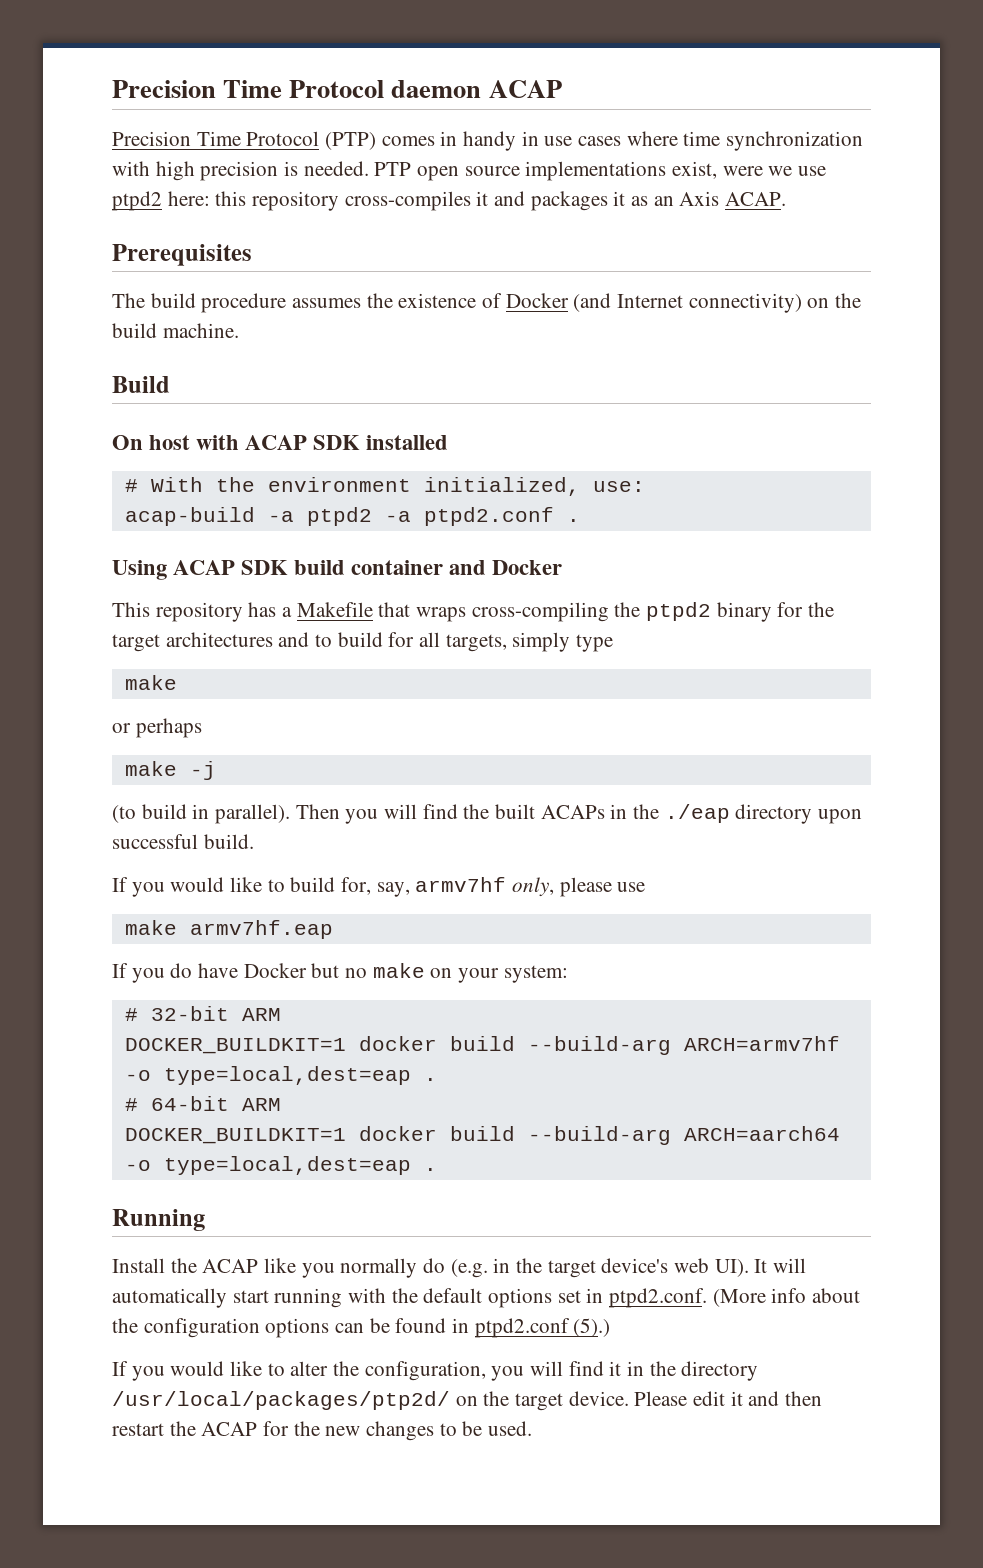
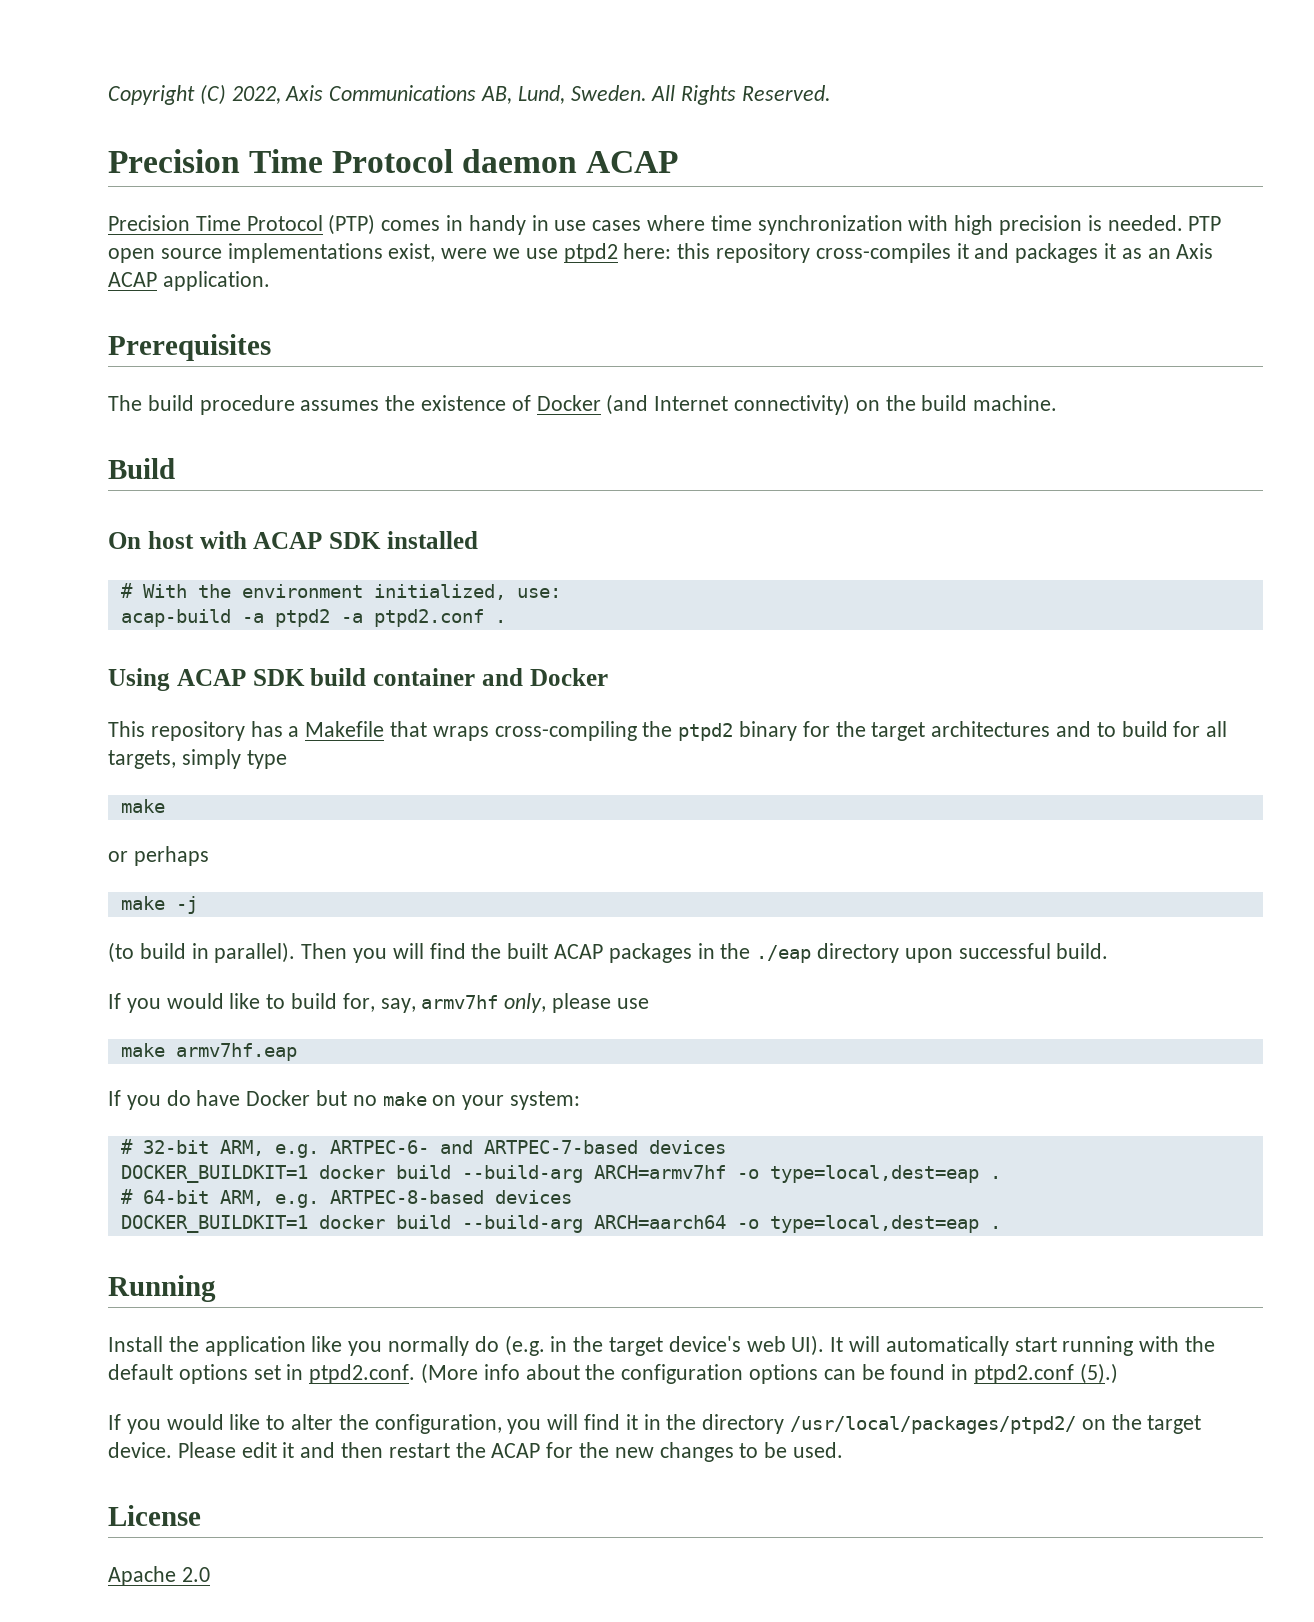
+ Copyright (C) 2022, Axis Communications AB, Lund, Sweden. All Rights Reserved.
- PTP open source implementations exist, were we use ptpd2 here: this repository cross-compiles it and packages it as an Axis ACAP.
+ PTP open source implementations exist, were we use ptpd2 here: this repository cross-compiles it and packages it as an Axis ACAP application.
- Then you will find the built ACAPs in the ./eap directory upon successful build.
+ Then you will find the built ACAP packages in the ./eap directory upon successful build.
- # 32-bit ARM
+ # 32-bit ARM, e.g. ARTPEC-6- and ARTPEC-7-based devices
- # 64-bit ARM
+ # 64-bit ARM, e.g. ARTPEC-8-based devices
- Install the ACAP like you normally do (e.g. in the target device's web UI). It will automatically start running with the default options set in ptpd2.conf. (More info about the configuration options can be found in ptpd2.conf (5).)
+ Install the application like you normally do (e.g. in the target device's web UI). It will automatically start running with the default options set in ptpd2.conf. (More info about the configuration options can be found in ptpd2.conf (5).)
- If you would like to alter the configuration, you will find it in the directory /usr/local/packages/ptp2d/ on the target device.
+ If you would like to alter the configuration, you will find it in the directory /usr/local/packages/ptpd2/ on the target device.
+ License
+ Apache 2.0

